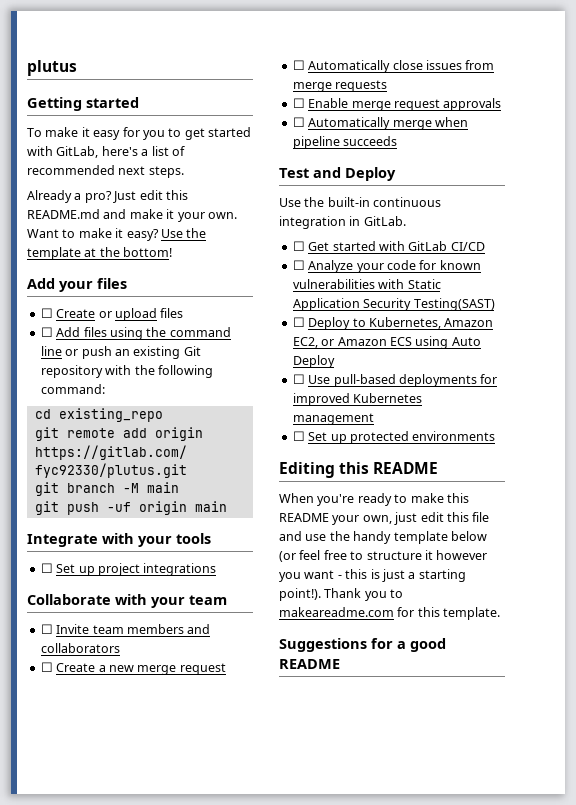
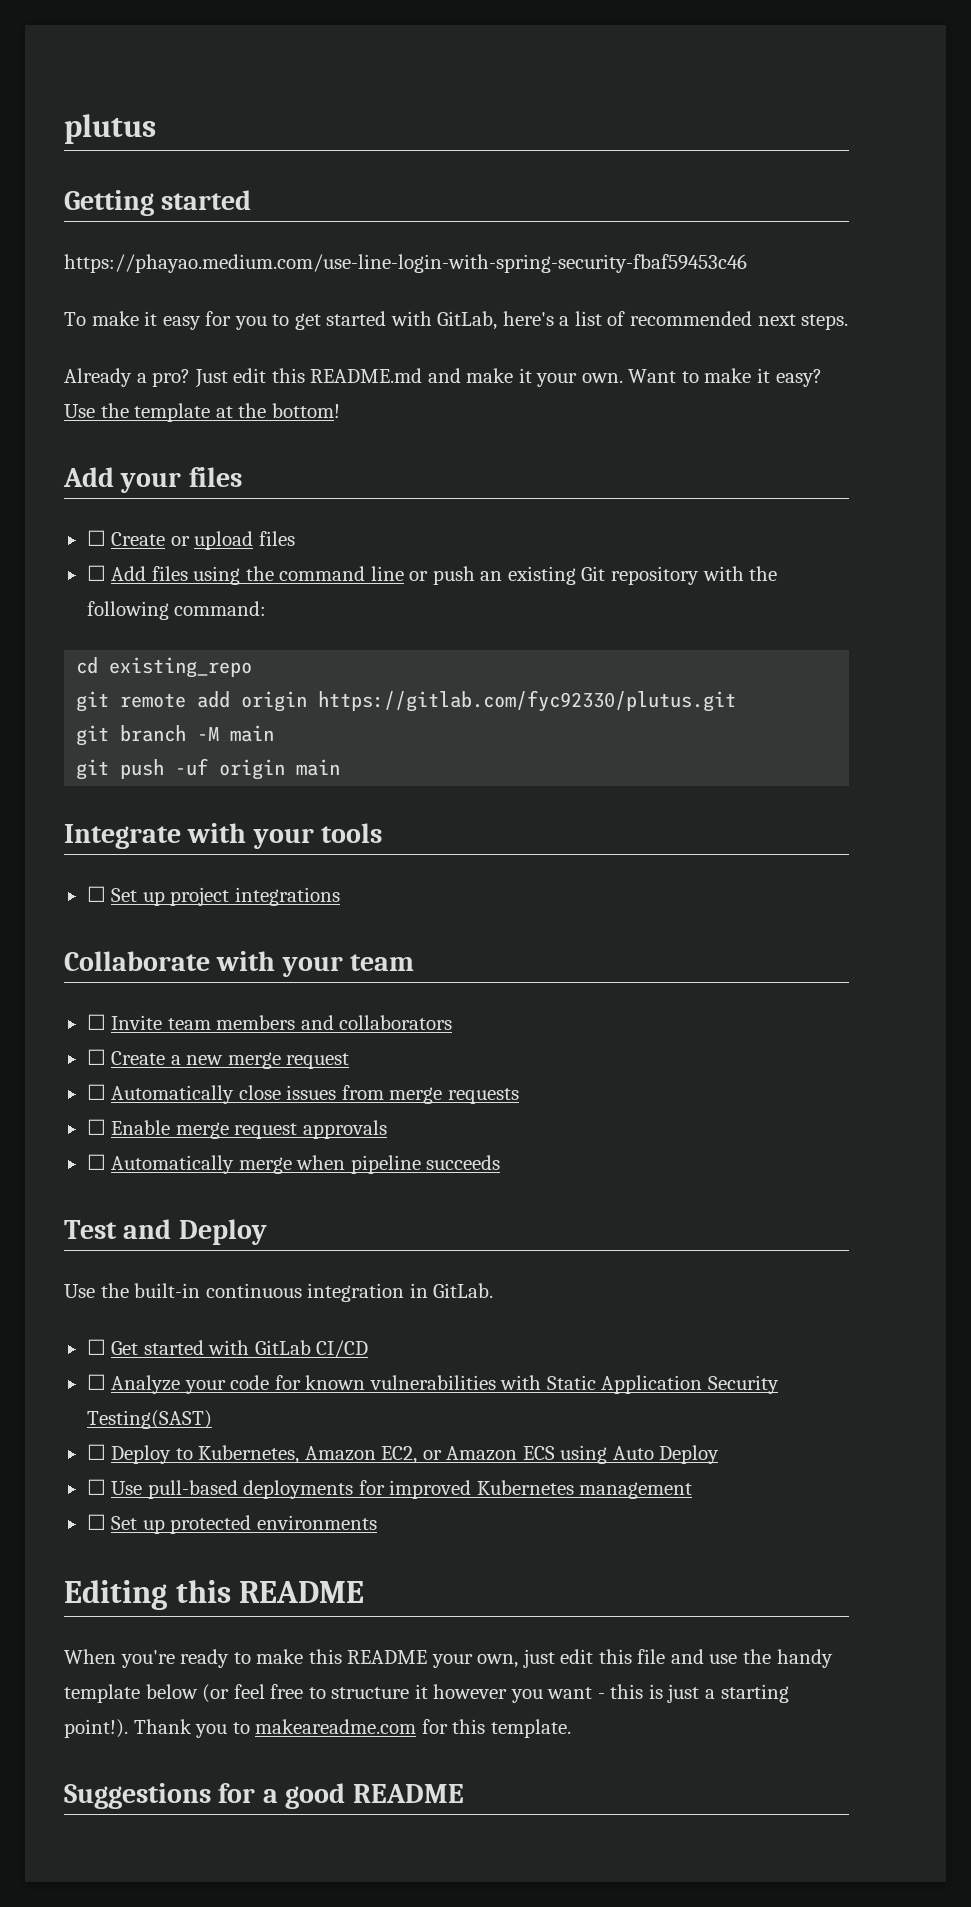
+ https://phayao.medium.com/use-line-login-with-spring-security-fbaf59453c46

